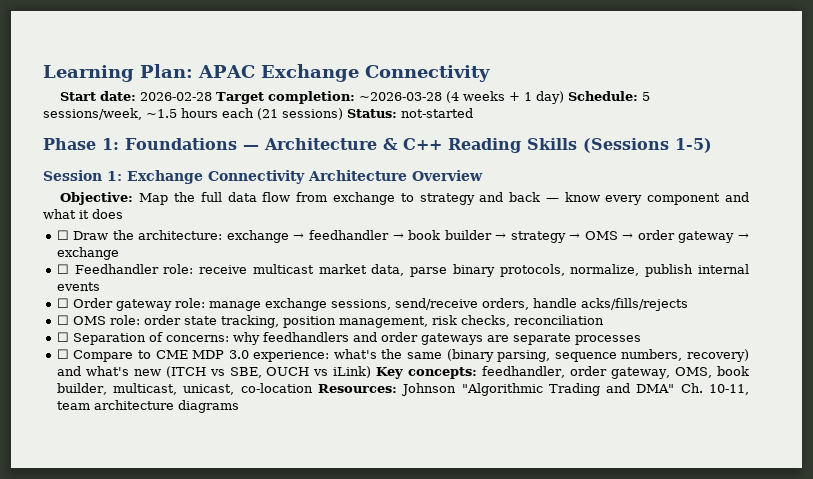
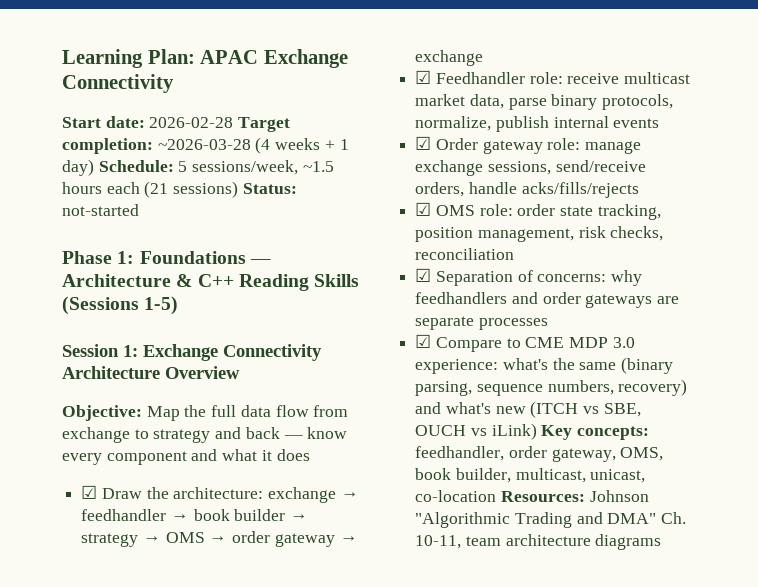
- ☐ Draw the architecture: exchange → feedhandler → book builder → strategy → OMS → order gateway → exchange
+ ☑ Draw the architecture: exchange → feedhandler → book builder → strategy → OMS → order gateway → exchange
- ☐ Feedhandler role: receive multicast market data, parse binary protocols, normalize, publish internal events
+ ☑ Feedhandler role: receive multicast market data, parse binary protocols, normalize, publish internal events
- ☐ Order gateway role: manage exchange sessions, send/receive orders, handle acks/fills/rejects
+ ☑ Order gateway role: manage exchange sessions, send/receive orders, handle acks/fills/rejects
- ☐ OMS role: order state tracking, position management, risk checks, reconciliation
+ ☑ OMS role: order state tracking, position management, risk checks, reconciliation
- ☐ Separation of concerns: why feedhandlers and order gateways are separate processes
+ ☑ Separation of concerns: why feedhandlers and order gateways are separate processes
- ☐ Compare to CME MDP 3.0 experience: what's the same (binary parsing, sequence numbers, recovery) and what's new (ITCH vs SBE, OUCH vs iLink) Key concepts: feedhandler, order gateway, OMS, book builder, multicast, unicast, co-location Resources: Johnson "Algorithmic Trading and DMA" Ch. 10-11, team architecture diagrams
+ ☑ Compare to CME MDP 3.0 experience: what's the same (binary parsing, sequence numbers, recovery) and what's new (ITCH vs SBE, OUCH vs iLink) Key concepts: feedhandler, order gateway, OMS, book builder, multicast, unicast, co-location Resources: Johnson "Algorithmic Trading and DMA" Ch. 10-11, team architecture diagrams

